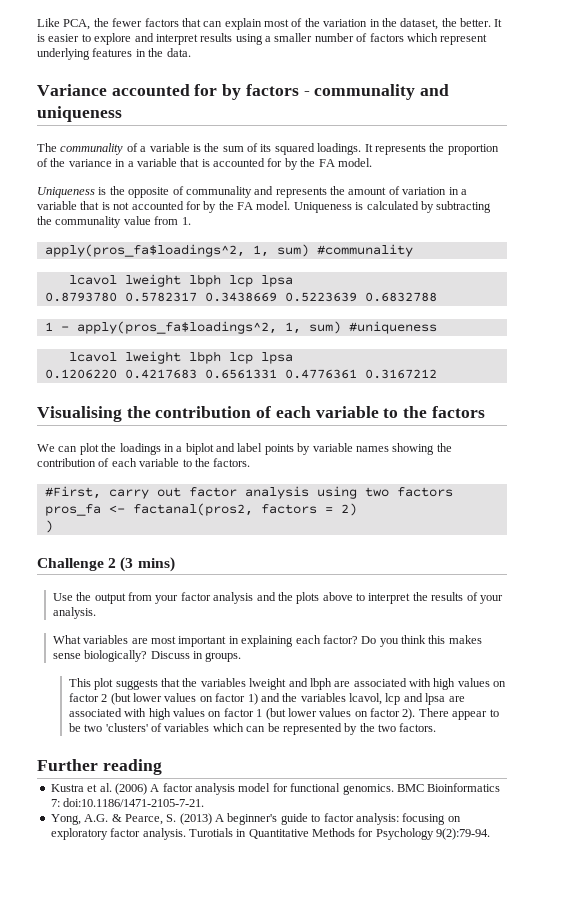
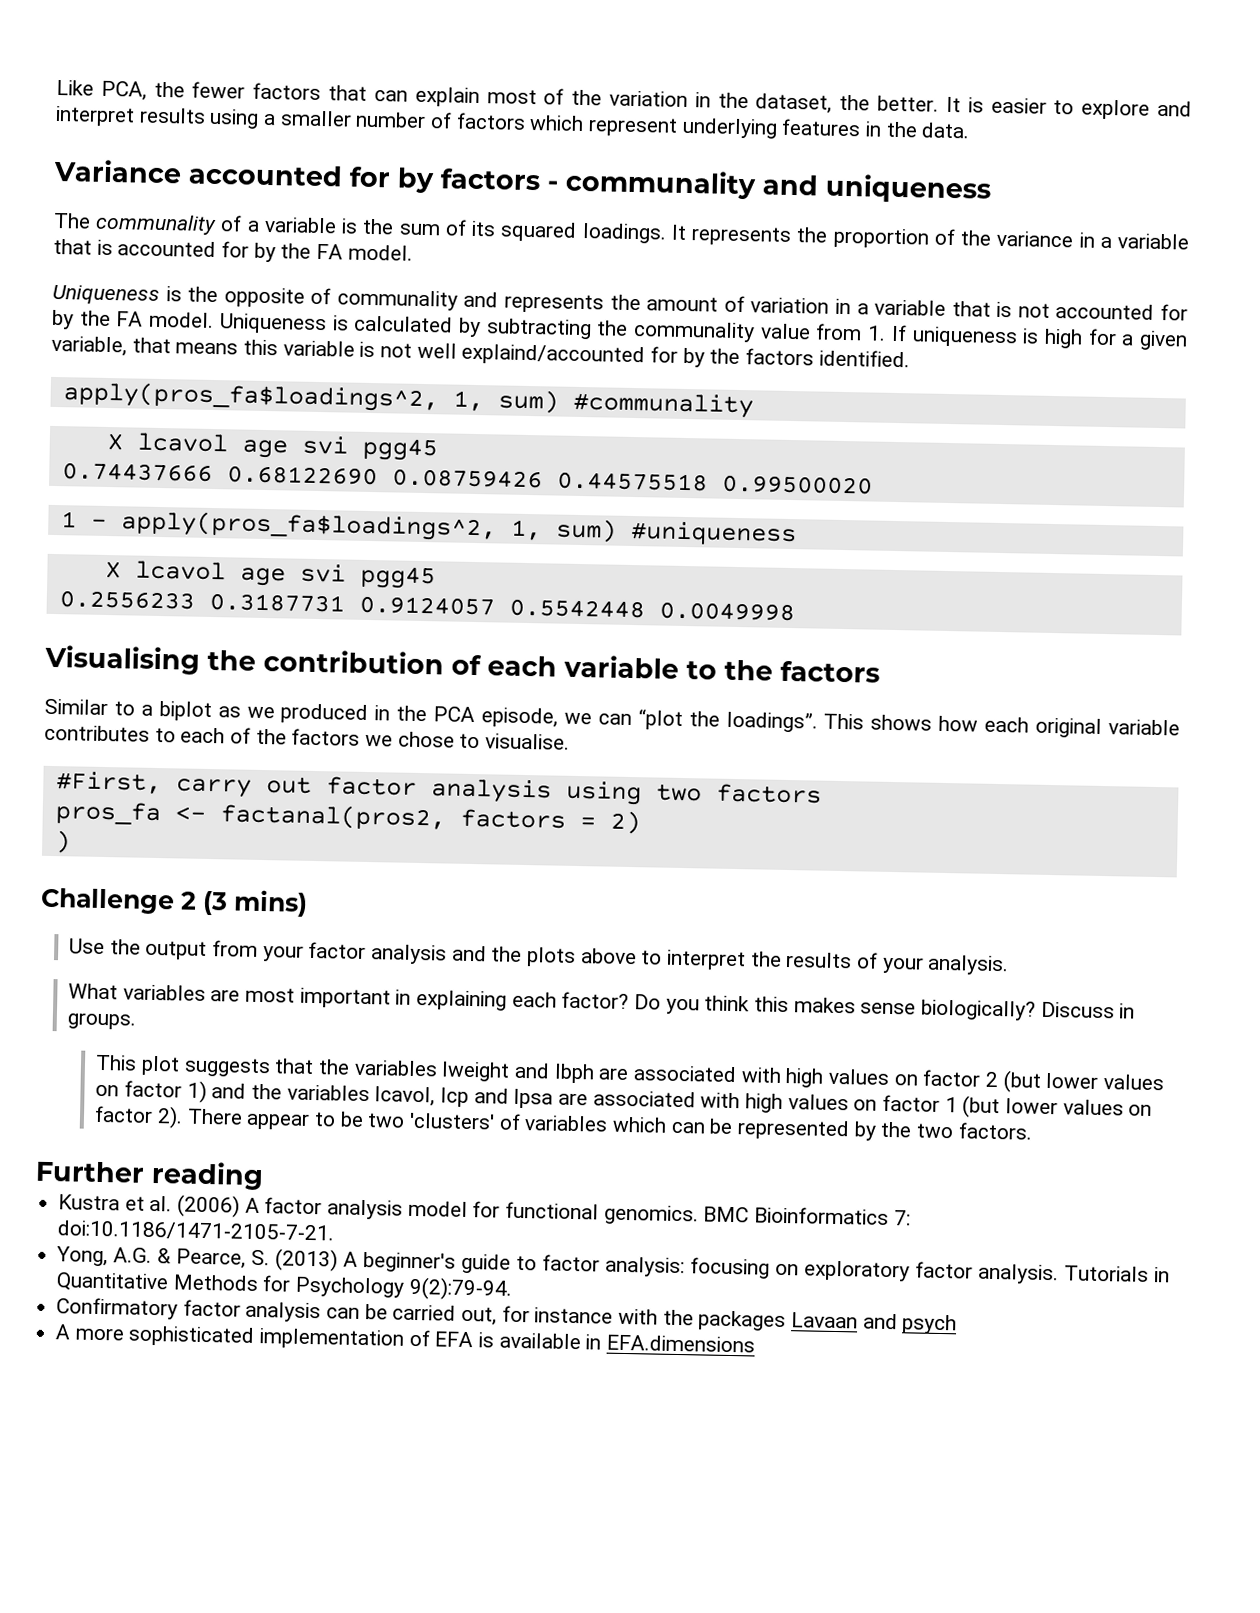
- Uniqueness is calculated by subtracting the communality value from 1.
+ Uniqueness is calculated by subtracting the communality value from 1. If uniqueness is high for a given variable, that means this variable is not well explaind/accounted for by the factors identified.
  apply(pros_fa$loadings^2, 1, sum) #communality
- lcavol lweight lbph lcp lpsa
- 0.8793780 0.5782317 0.3438669 0.5223639 0.6832788
+ X lcavol age svi pgg45
+ 0.74437666 0.68122690 0.08759426 0.44575518 0.99500020
  1 - apply(pros_fa$loadings^2, 1, sum) #uniqueness
- lcavol lweight lbph lcp lpsa
- 0.1206220 0.4217683 0.6561331 0.4776361 0.3167212
+ X lcavol age svi pgg45
+ 0.2556233 0.3187731 0.9124057 0.5542448 0.0049998
- We can plot the loadings in a biplot and label points by variable names showing the contribution of each variable to the factors.
+ Similar to a biplot as we produced in the PCA episode, we can “plot the loadings”. This shows how each original variable contributes to each of the factors we chose to visualise.
- Turotials in Quantitative Methods for Psychology 9(2):79-94.
+ Tutorials in Quantitative Methods for Psychology 9(2):79-94.
+ Confirmatory factor analysis can be carried out, for instance with the packages Lavaan and psych
+ A more sophisticated implementation of EFA is available in EFA.dimensions

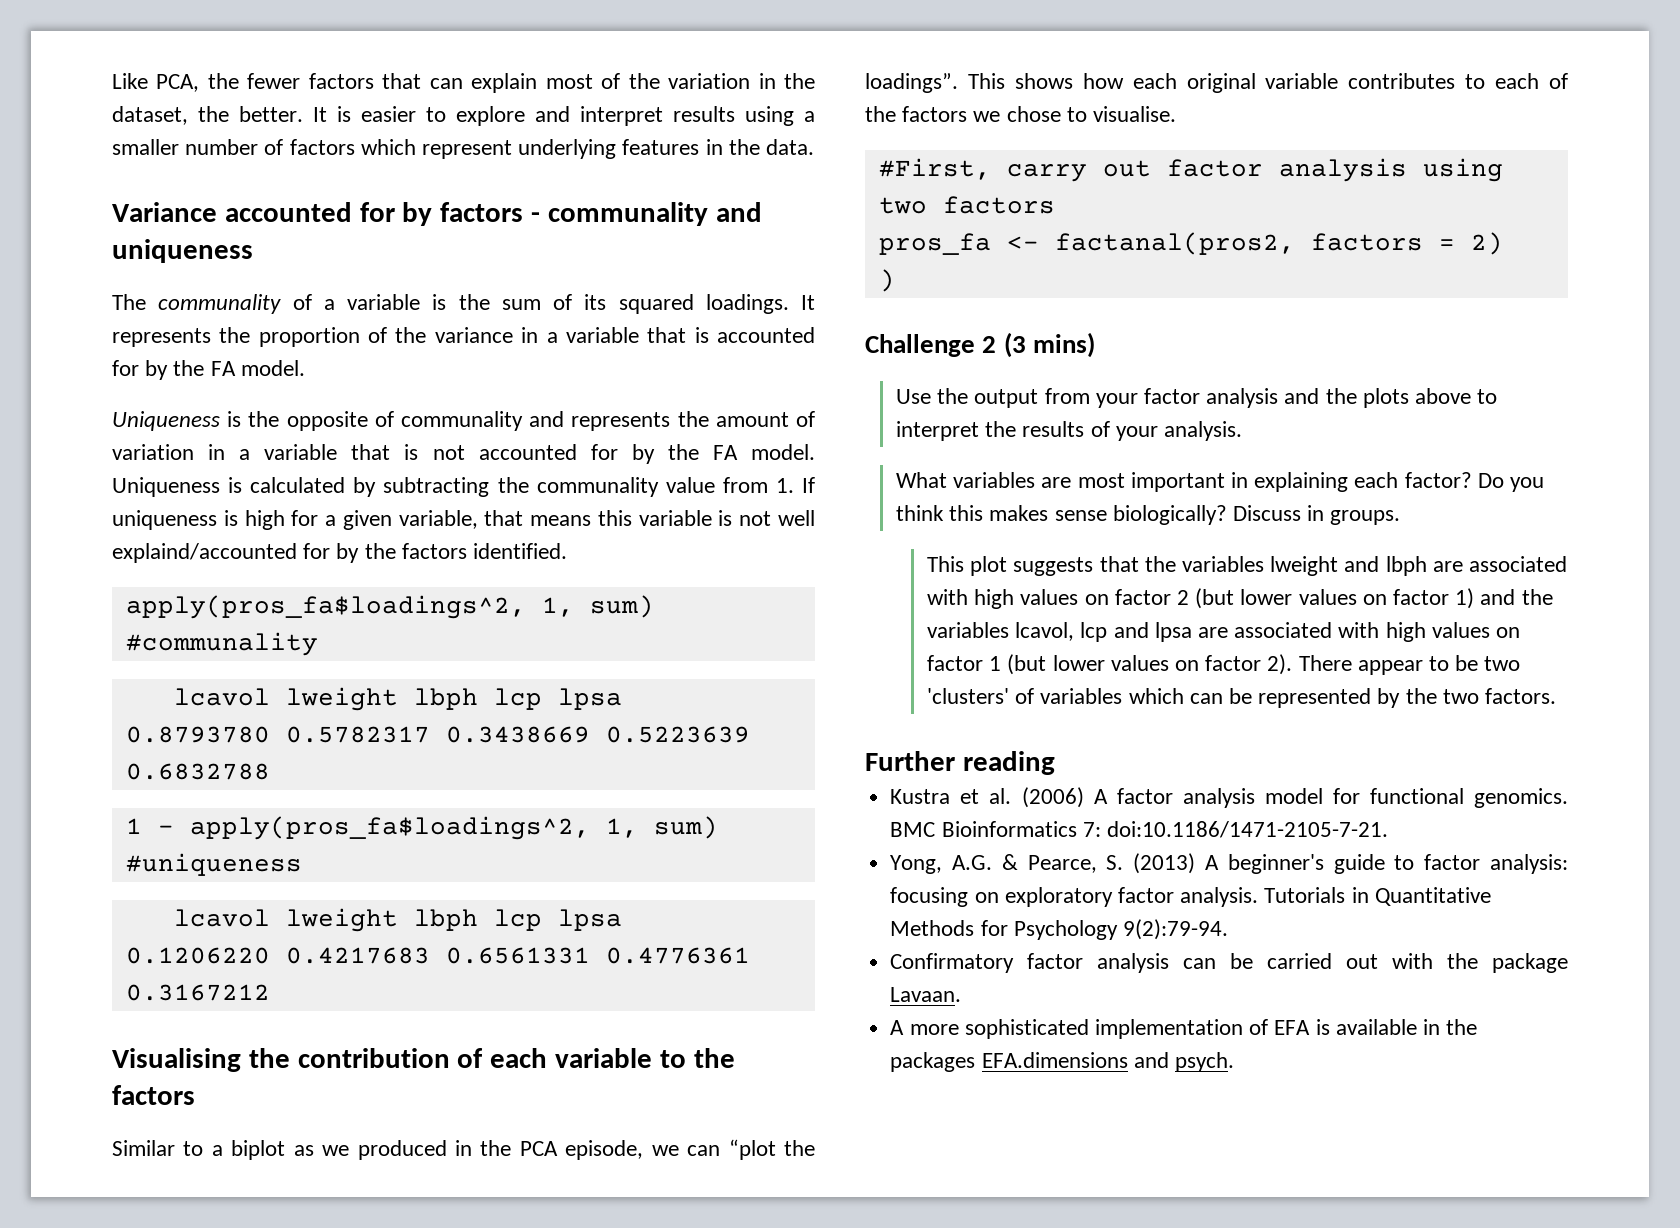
  apply(pros_fa$loadings^2, 1, sum) #communality
- X lcavol age svi pgg45
- 0.74437666 0.68122690 0.08759426 0.44575518 0.99500020
+ lcavol lweight lbph lcp lpsa
+ 0.8793780 0.5782317 0.3438669 0.5223639 0.6832788
  1 - apply(pros_fa$loadings^2, 1, sum) #uniqueness
- X lcavol age svi pgg45
- 0.2556233 0.3187731 0.9124057 0.5542448 0.0049998
+ lcavol lweight lbph lcp lpsa
+ 0.1206220 0.4217683 0.6561331 0.4776361 0.3167212
- Confirmatory factor analysis can be carried out, for instance with the packages Lavaan and psych
+ Confirmatory factor analysis can be carried out with the package Lavaan.
- A more sophisticated implementation of EFA is available in EFA.dimensions
+ A more sophisticated implementation of EFA is available in the packages EFA.dimensions and psych.

